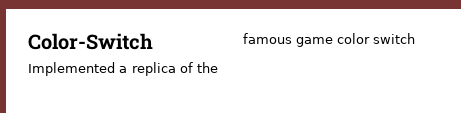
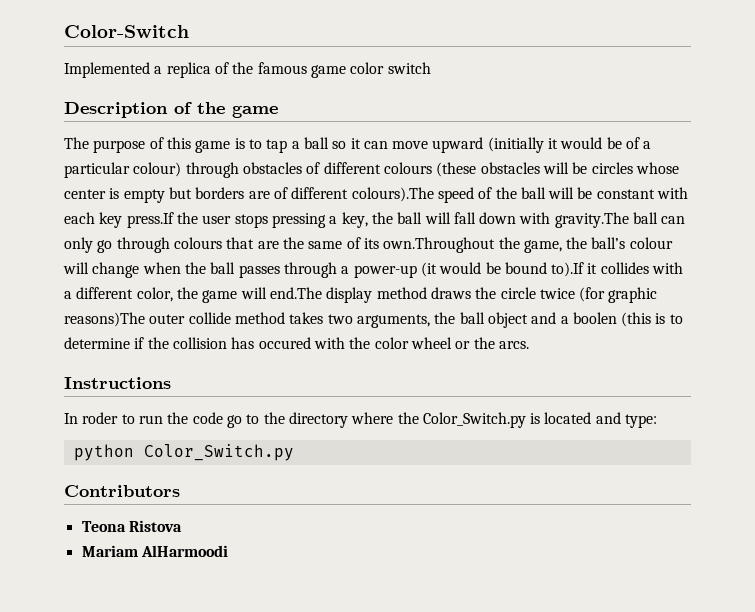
+ Description of the game
+ The purpose of this game is to tap a ball so it can move upward (initially it would be of a particular colour) through obstacles of different colours (these obstacles will be circles whose center is empty but borders are of different colours).The speed of the ball will be constant with each key press.If the user stops pressing a key, the ball will fall down with gravity.The ball can only go through colours that are the same of its own.Throughout the game, the ball’s colour will change when the ball passes through a power-up (it would be bound to).If it collides with a different color, the game will end.The display method draws the circle twice (for graphic reasons)The outer collide method takes two arguments, the ball object and a boolen (this is to determine if the collision has occured with the color wheel or the arcs.
+ Instructions
+ In roder to run the code go to the directory where the Color_Switch.py is located and type:
+ python Color_Switch.py
+ Contributors
+ Teona Ristova
+ Mariam AlHarmoodi

